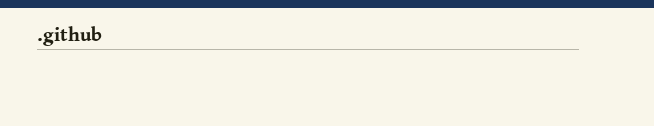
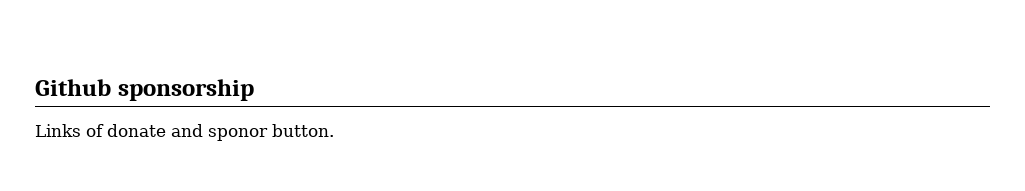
- .github
+ Github sponsorship
+ Links of donate and sponor button.

